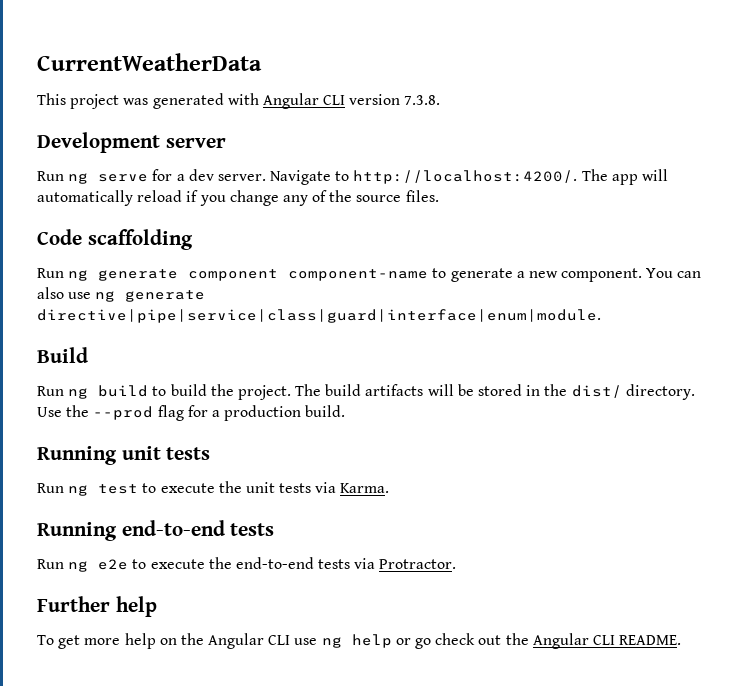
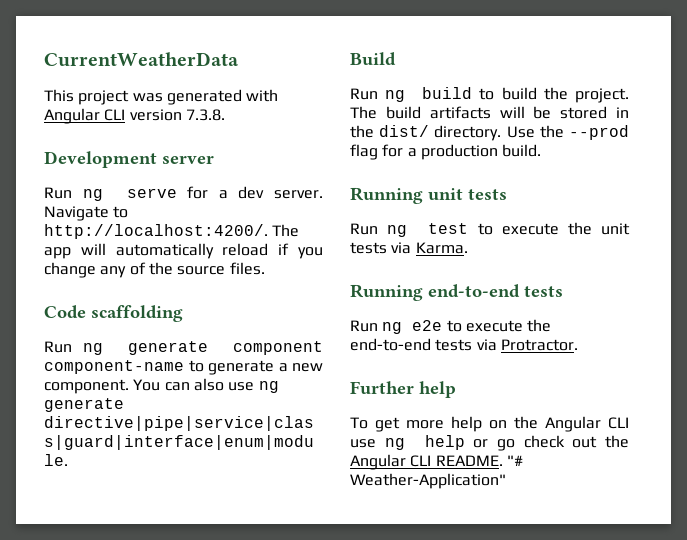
+ "# Weather-Application"

